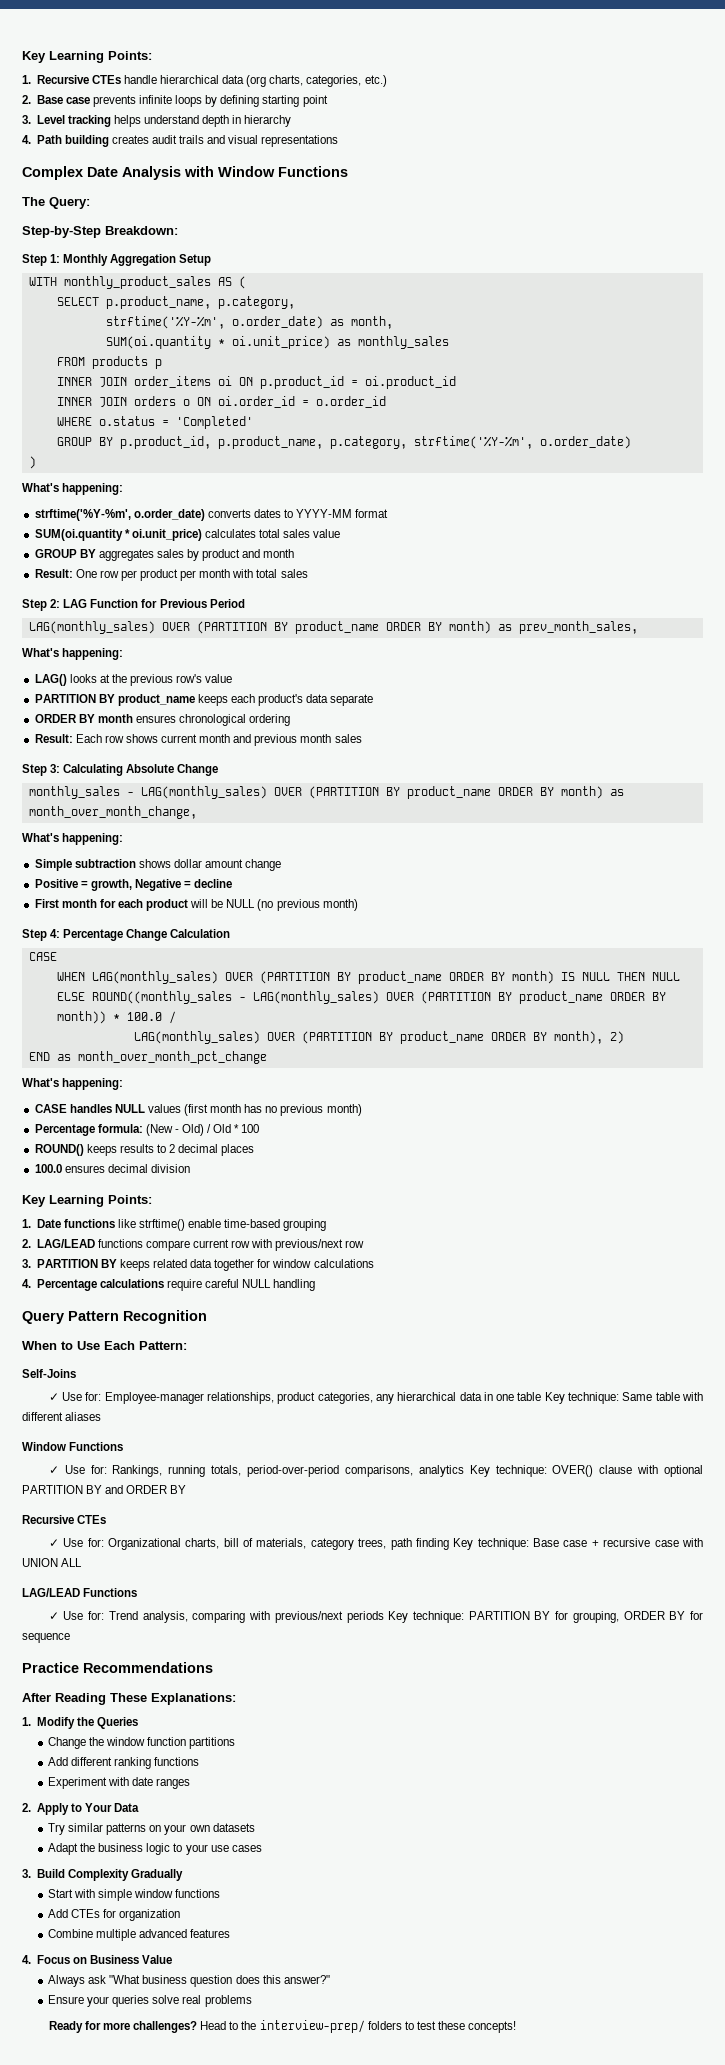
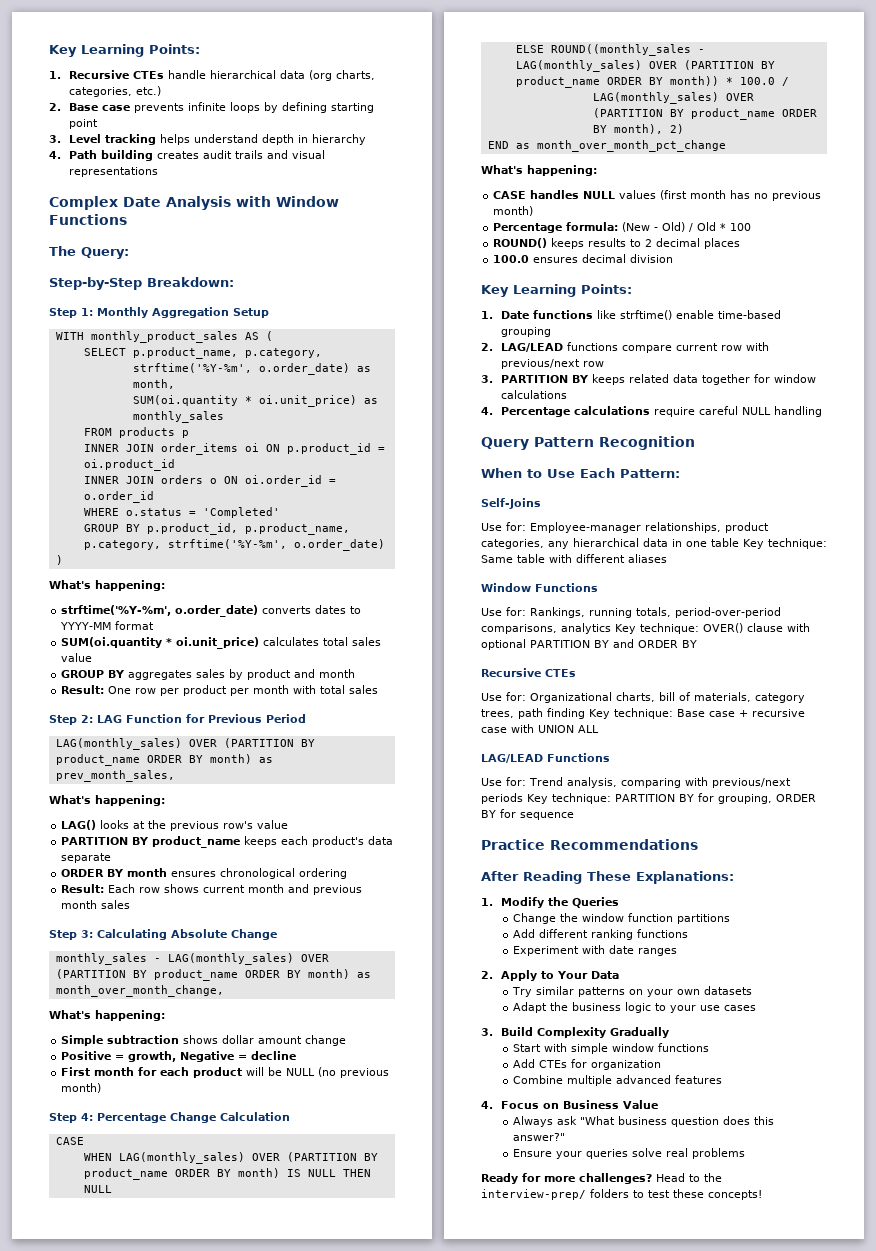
- ✓ Use for: Employee-manager relationships, product categories, any hierarchical data in one table Key technique: Same table with different aliases
+ Use for: Employee-manager relationships, product categories, any hierarchical data in one table Key technique: Same table with different aliases
- ✓ Use for: Rankings, running totals, period-over-period comparisons, analytics Key technique: OVER() clause with optional PARTITION BY and ORDER BY
+ Use for: Rankings, running totals, period-over-period comparisons, analytics Key technique: OVER() clause with optional PARTITION BY and ORDER BY
- ✓ Use for: Organizational charts, bill of materials, category trees, path finding Key technique: Base case + recursive case with UNION ALL
+ Use for: Organizational charts, bill of materials, category trees, path finding Key technique: Base case + recursive case with UNION ALL
- ✓ Use for: Trend analysis, comparing with previous/next periods Key technique: PARTITION BY for grouping, ORDER BY for sequence
+ Use for: Trend analysis, comparing with previous/next periods Key technique: PARTITION BY for grouping, ORDER BY for sequence

